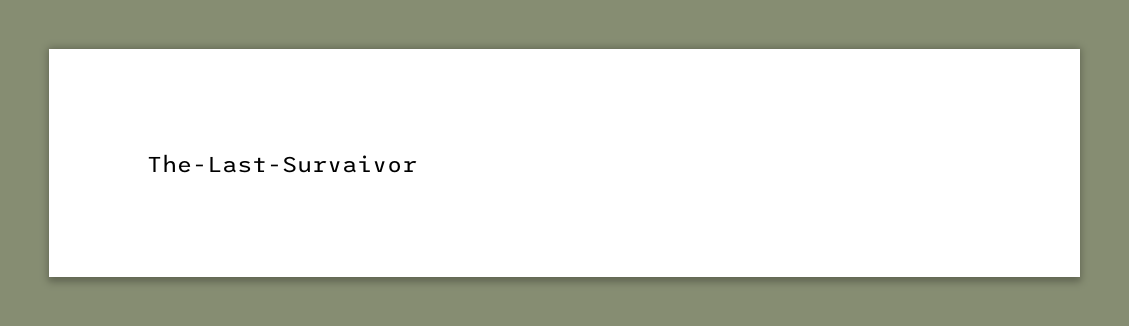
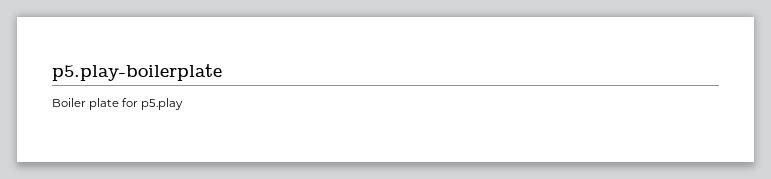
- The-Last-Survaivor
+ p5.play-boilerplate
+ Boiler plate for p5.play

